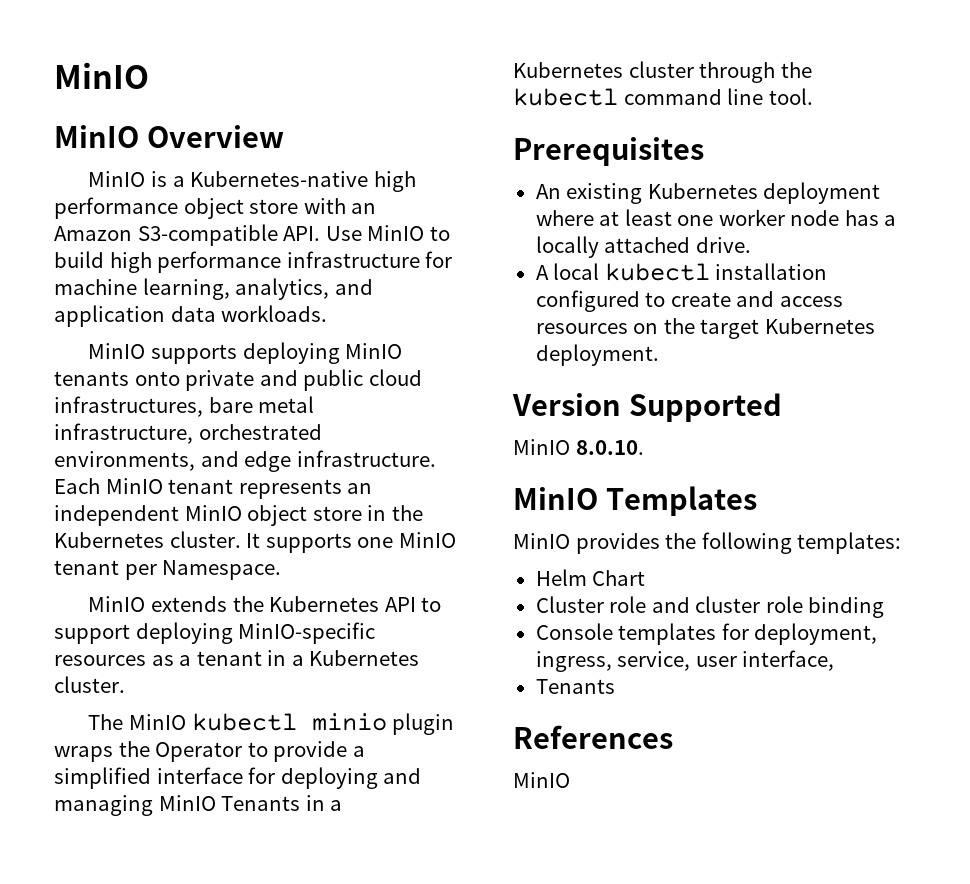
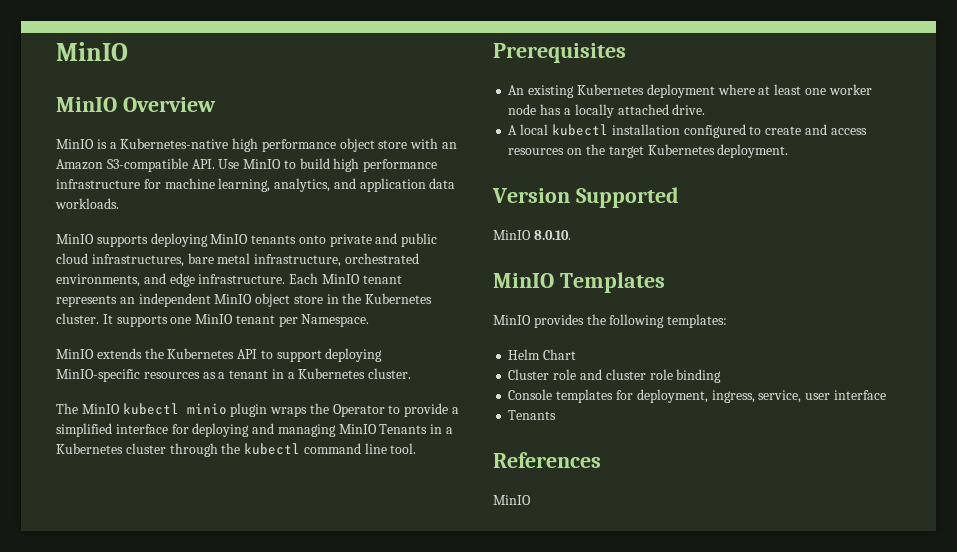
- Console templates for deployment, ingress, service, user interface,
+ Console templates for deployment, ingress, service, user interface

